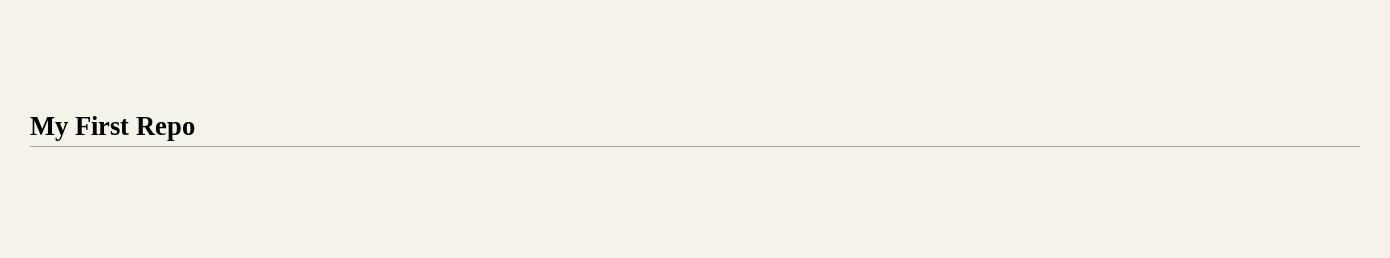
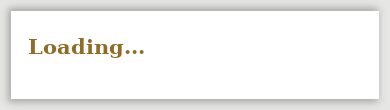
- My First Repo
+ Loading...

